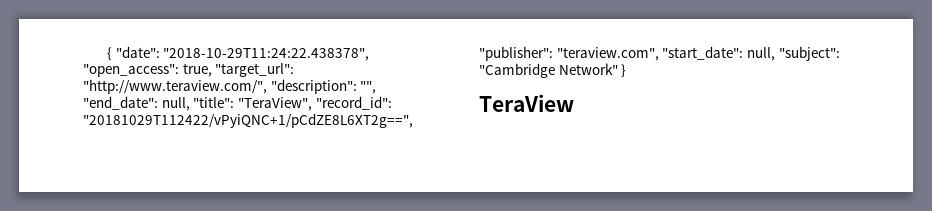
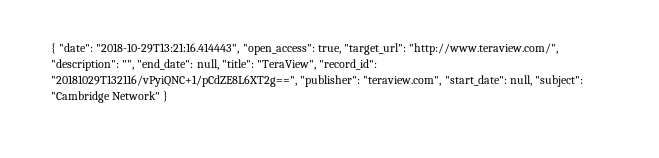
- { "date": "2018-10-29T11:24:22.438378", "open_access": true, "target_url": "http://www.teraview.com/", "description": "", "end_date": null, "title": "TeraView", "record_id": "20181029T112422/vPyiQNC+1/pCdZE8L6XT2g==", "publisher": "teraview.com", "start_date": null, "subject": "Cambridge Network" }
+ { "date": "2018-10-29T13:21:16.414443", "open_access": true, "target_url": "http://www.teraview.com/", "description": "", "end_date": null, "title": "TeraView", "record_id": "20181029T132116/vPyiQNC+1/pCdZE8L6XT2g==", "publisher": "teraview.com", "start_date": null, "subject": "Cambridge Network" }
- TeraView

